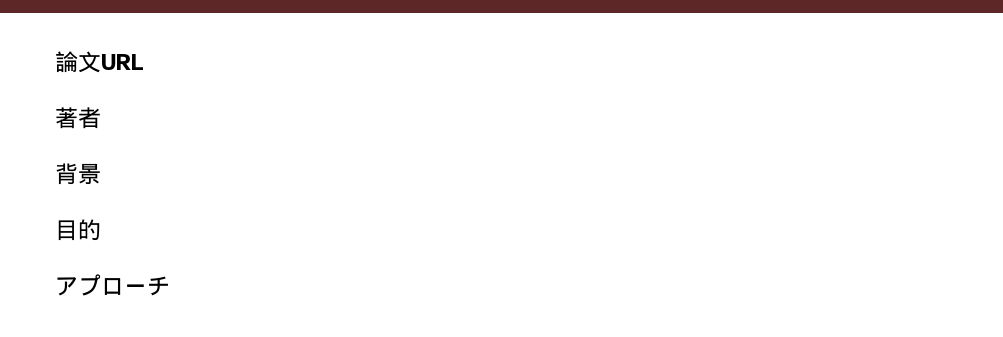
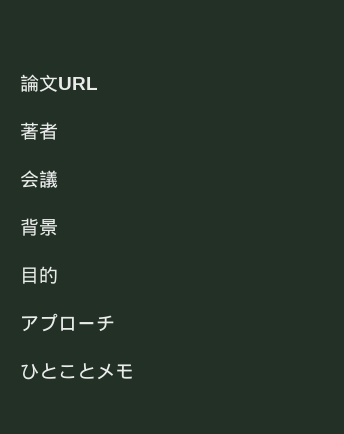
+ 会議
+ ひとことメモ

